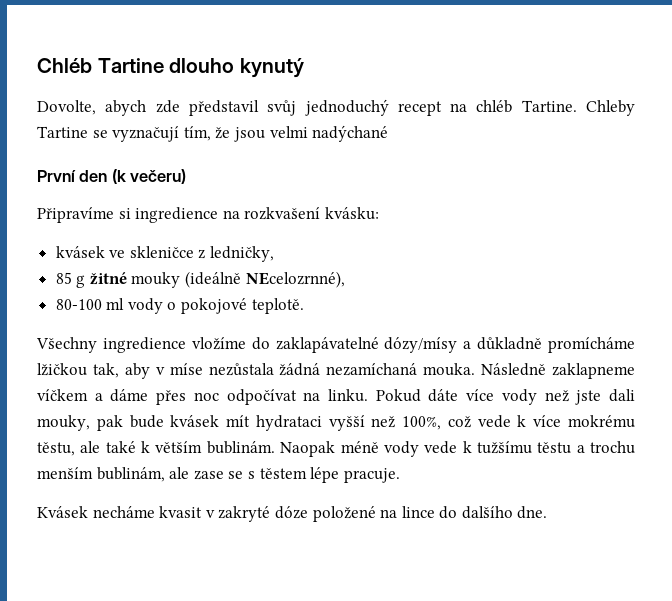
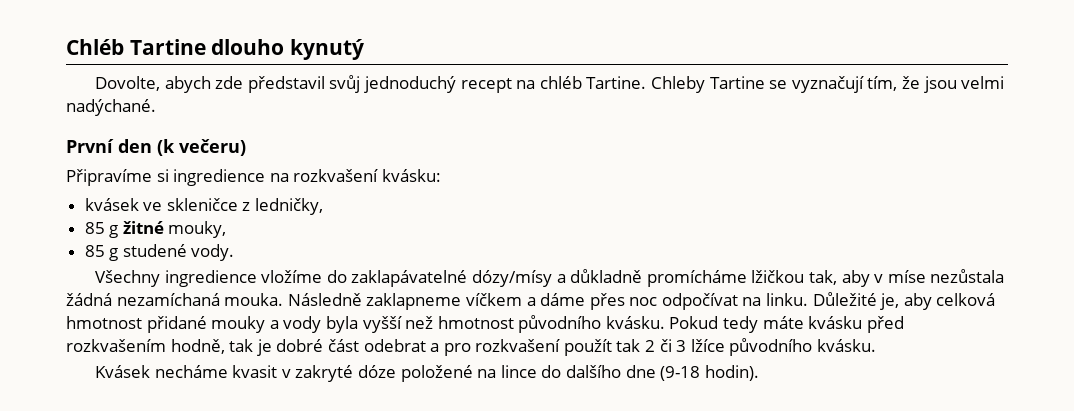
- Chleby Tartine se vyznačují tím, že jsou velmi nadýchané
+ Chleby Tartine se vyznačují tím, že jsou velmi nadýchané.
- 85 g žitné mouky (ideálně NEcelozrnné),
- 80-100 ml vody o pokojové teplotě.
+ 85 g žitné mouky,
+ 85 g studené vody.
- Pokud dáte více vody než jste dali mouky, pak bude kvásek mít hydrataci vyšší než 100%, což vede k více mokrému těstu, ale také k větším bublinám. Naopak méně vody vede k tužšímu těstu a trochu menším bublinám, ale zase se s těstem lépe pracuje.
+ Důležité je, aby celková hmotnost přidané mouky a vody byla vyšší než hmotnost původního kvásku. Pokud tedy máte kvásku před rozkvašením hodně, tak je dobré část odebrat a pro rozkvašení použít tak 2 či 3 lžíce původního kvásku.
- Kvásek necháme kvasit v zakryté dóze položené na lince do dalšího dne.
+ Kvásek necháme kvasit v zakryté dóze položené na lince do dalšího dne (9-18 hodin).

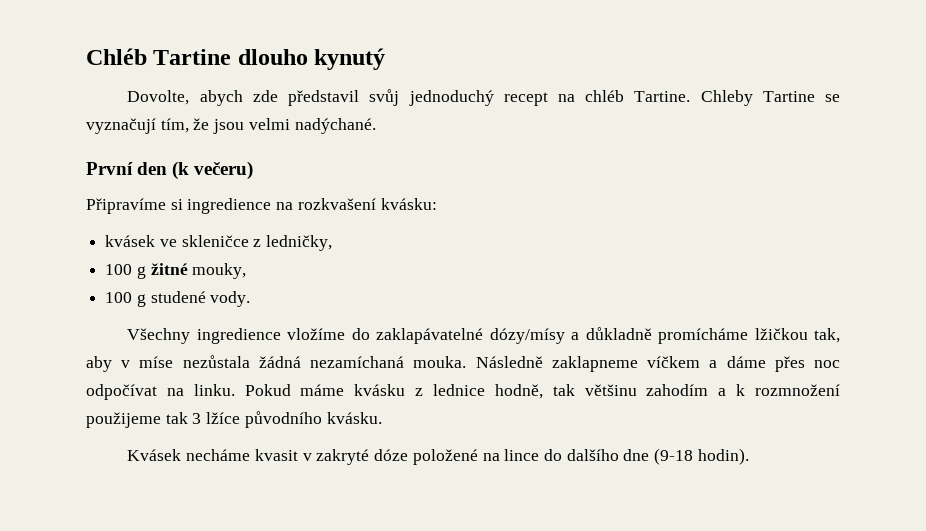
- 85 g žitné mouky,
+ 100 g žitné mouky,
- 85 g studené vody.
+ 100 g studené vody.
- Důležité je, aby celková hmotnost přidané mouky a vody byla vyšší než hmotnost původního kvásku. Pokud tedy máte kvásku před rozkvašením hodně, tak je dobré část odebrat a pro rozkvašení použít tak 2 či 3 lžíce původního kvásku.
+ Pokud máme kvásku z lednice hodně, tak většinu zahodím a k rozmnožení použijeme tak 3 lžíce původního kvásku.

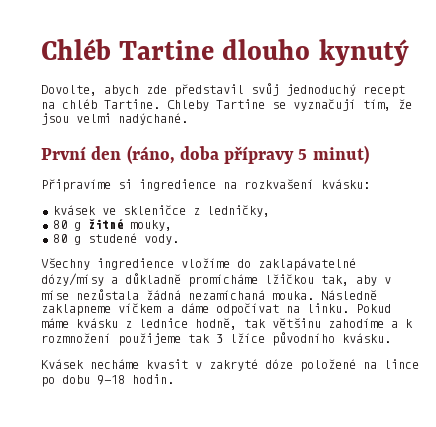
- První den (k večeru)
+ První den (ráno, doba přípravy 5 minut)
- 100 g žitné mouky,
+ 80 g žitné mouky,
- 100 g studené vody.
+ 80 g studené vody.
- Následně zaklapneme víčkem a dáme přes noc odpočívat na linku.
+ Následně zaklapneme víčkem a dáme odpočívat na linku.
- Pokud máme kvásku z lednice hodně, tak většinu zahodím a k rozmnožení použijeme tak 3 lžíce původního kvásku.
+ Pokud máme kvásku z lednice hodně, tak většinu zahodíme a k rozmnožení použijeme tak 3 lžíce původního kvásku.
- Kvásek necháme kvasit v zakryté dóze položené na lince do dalšího dne (9-18 hodin).
+ Kvásek necháme kvasit v zakryté dóze položené na lince po dobu 9-18 hodin.

